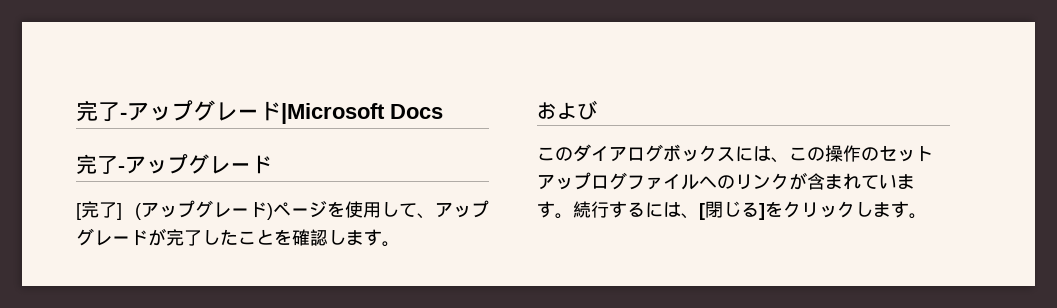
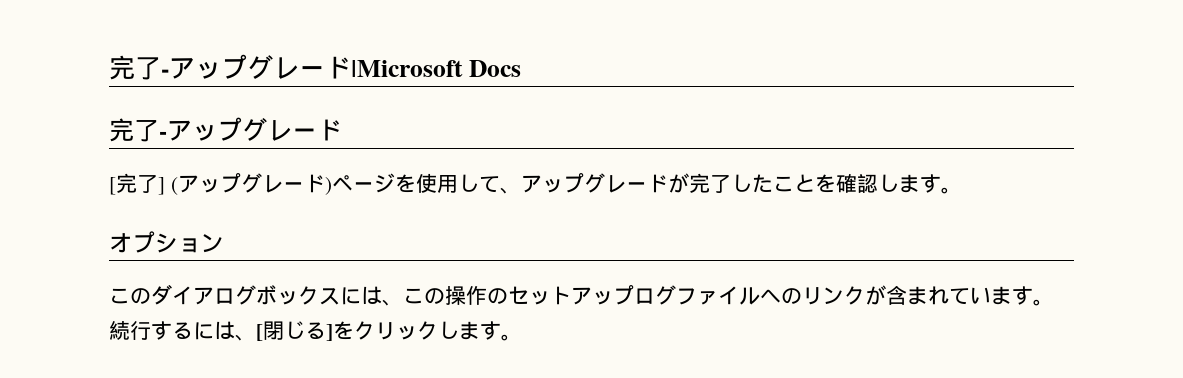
- および
+ オプション

